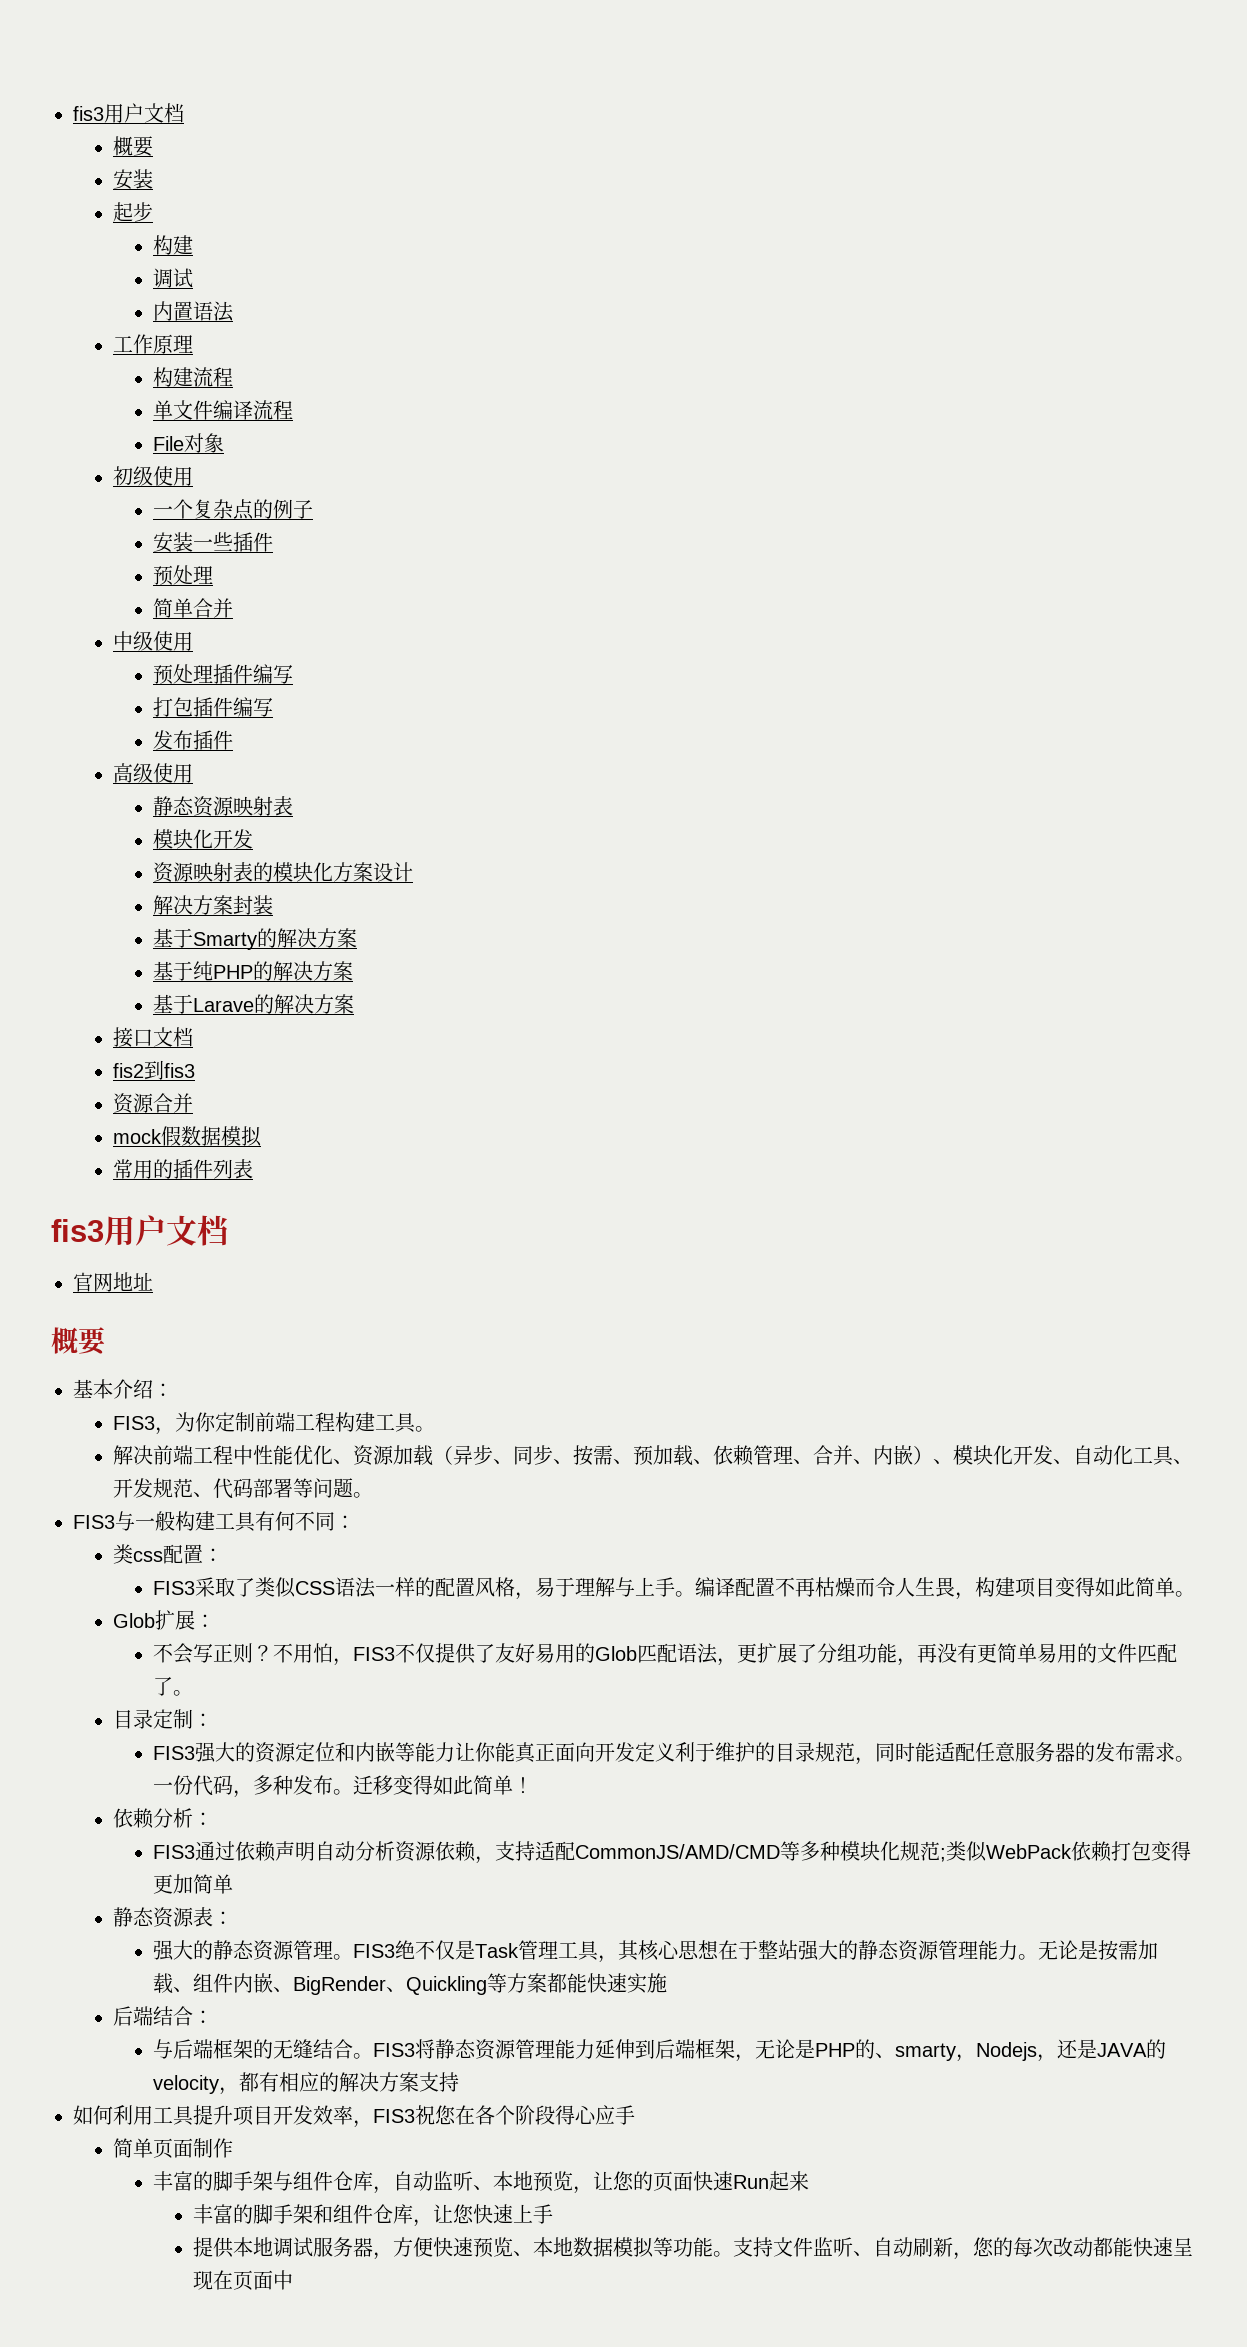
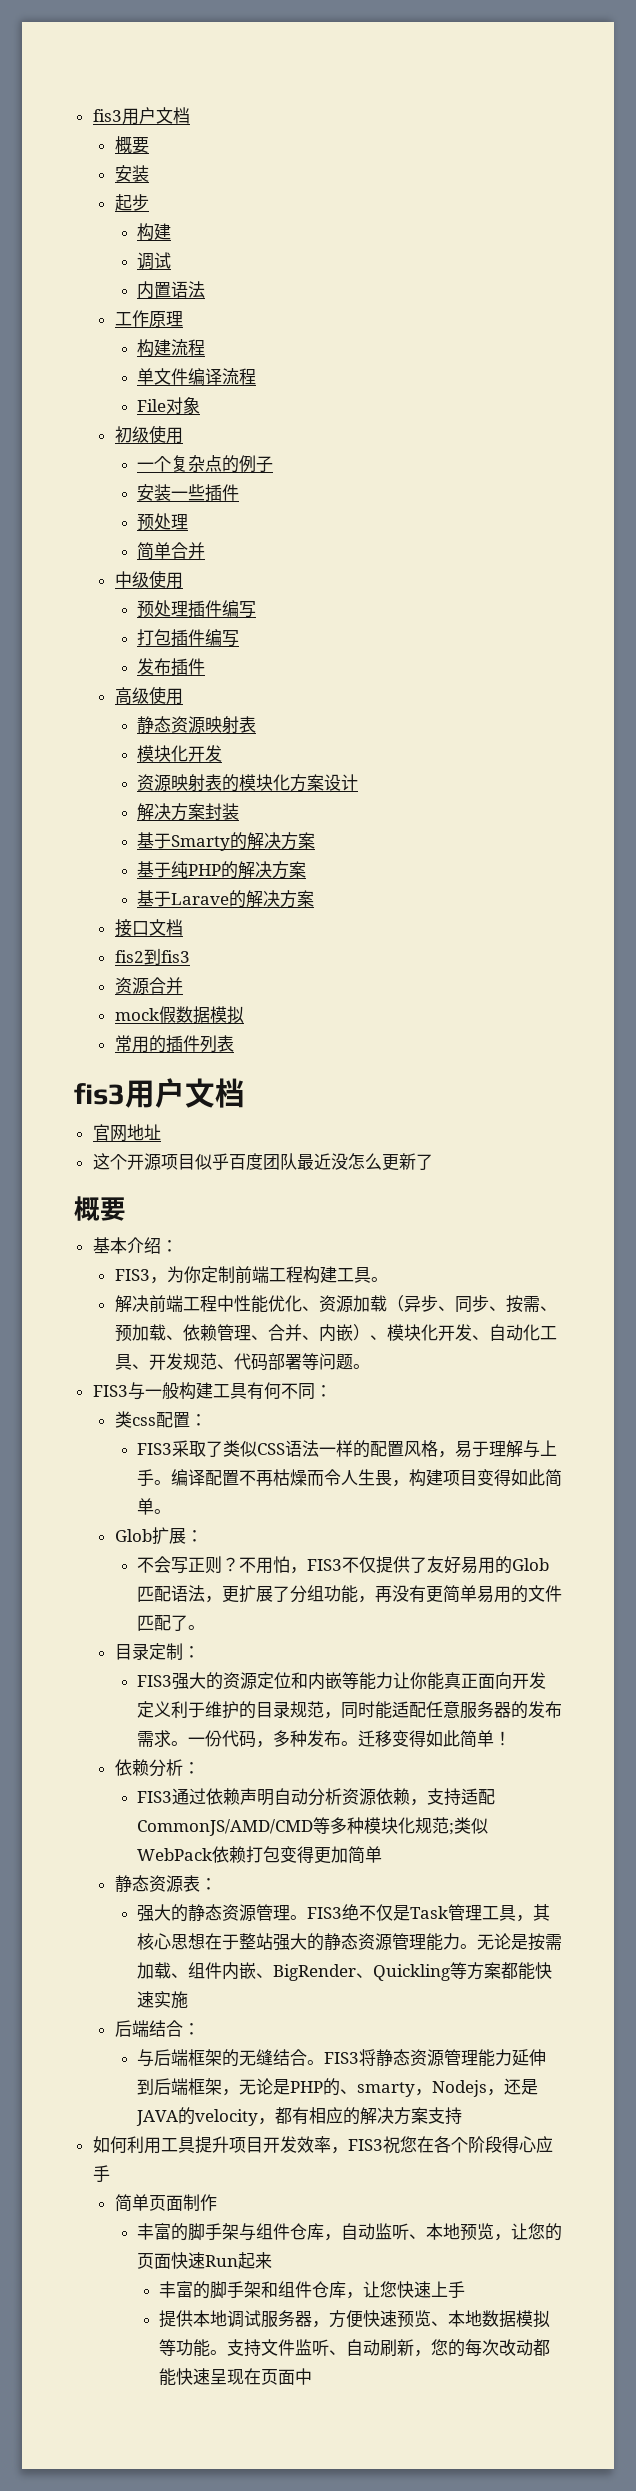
+ 这个开源项目似乎百度团队最近没怎么更新了

